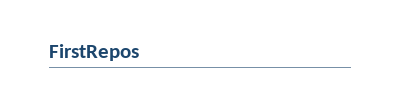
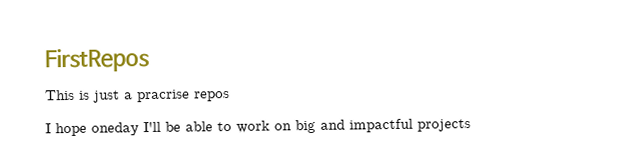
+ This is just a pracrise repos
+ I hope oneday I'll be able to work on big and impactful projects

